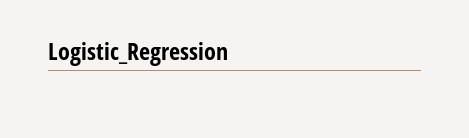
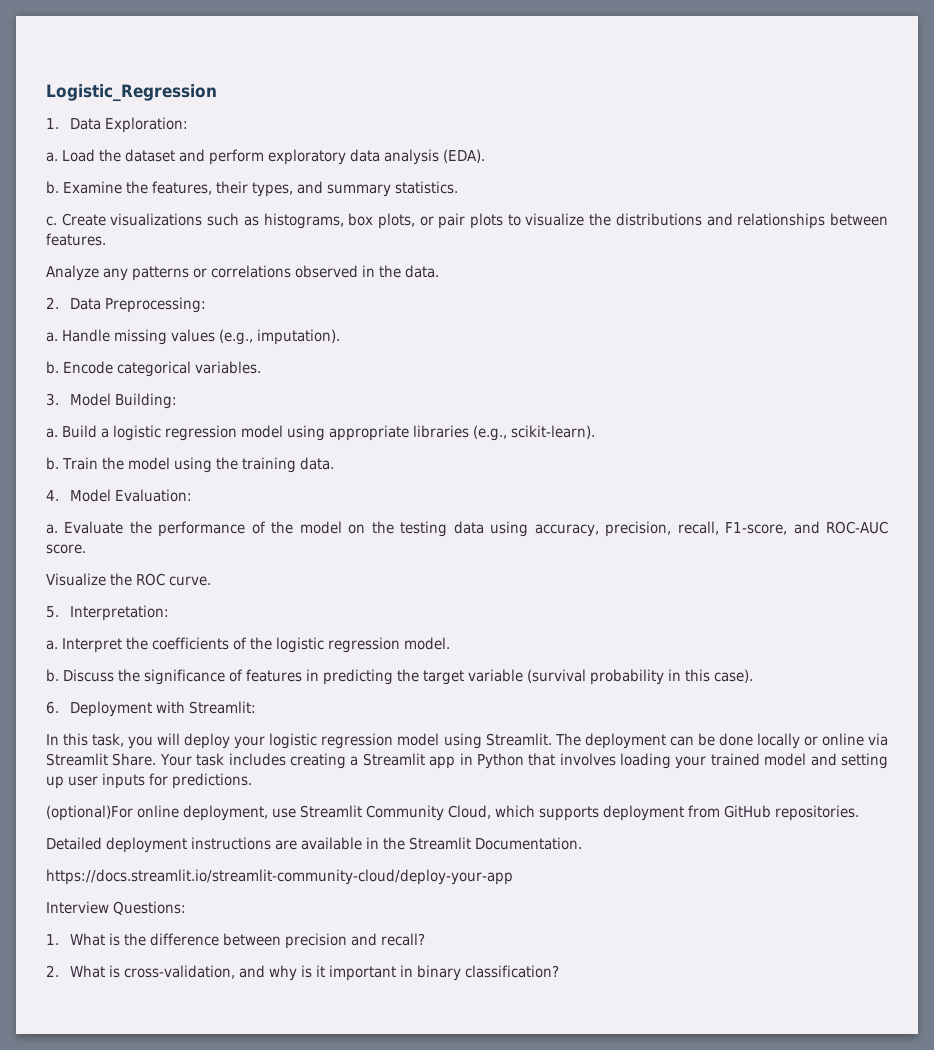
+ 1. Data Exploration:
+ a. Load the dataset and perform exploratory data analysis (EDA).
+ b. Examine the features, their types, and summary statistics.
+ c. Create visualizations such as histograms, box plots, or pair plots to visualize the distributions and relationships between features.
+ Analyze any patterns or correlations observed in the data.
+ 2. Data Preprocessing:
+ a. Handle missing values (e.g., imputation).
+ b. Encode categorical variables.
+ 3. Model Building:
+ a. Build a logistic regression model using appropriate libraries (e.g., scikit-learn).
+ b. Train the model using the training data.
+ 4. Model Evaluation:
+ a. Evaluate the performance of the model on the testing data using accuracy, precision, recall, F1-score, and ROC-AUC score.
+ Visualize the ROC curve.
+ 5. Interpretation:
+ a. Interpret the coefficients of the logistic regression model.
+ b. Discuss the significance of features in predicting the target variable (survival probability in this case).
+ 6. Deployment with Streamlit:
+ In this task, you will deploy your logistic regression model using Streamlit. The deployment can be done locally or online via Streamlit Share. Your task includes creating a Streamlit app in Python that involves loading your trained model and setting up user inputs for predictions.
+ (optional)For online deployment, use Streamlit Community Cloud, which supports deployment from GitHub repositories.
+ Detailed deployment instructions are available in the Streamlit Documentation.
+ https://docs.streamlit.io/streamlit-community-cloud/deploy-your-app
+ Interview Questions:
+ 1. What is the difference between precision and recall?
+ 2. What is cross-validation, and why is it important in binary classification?

